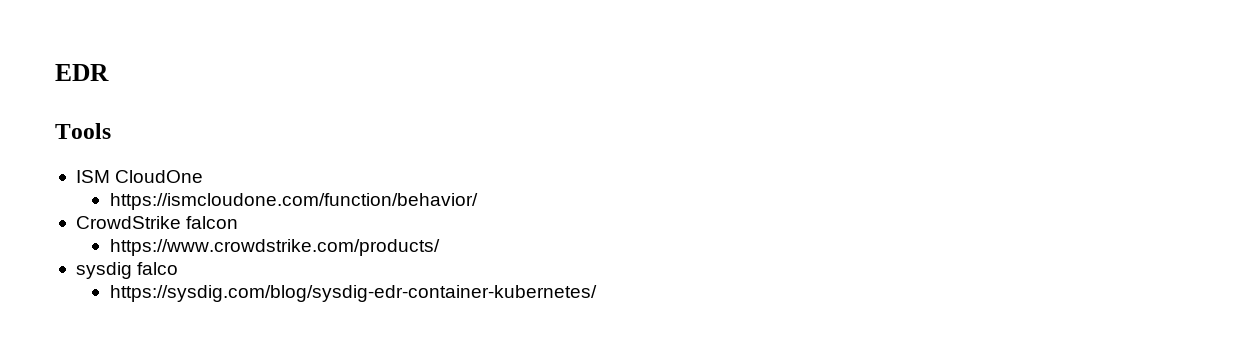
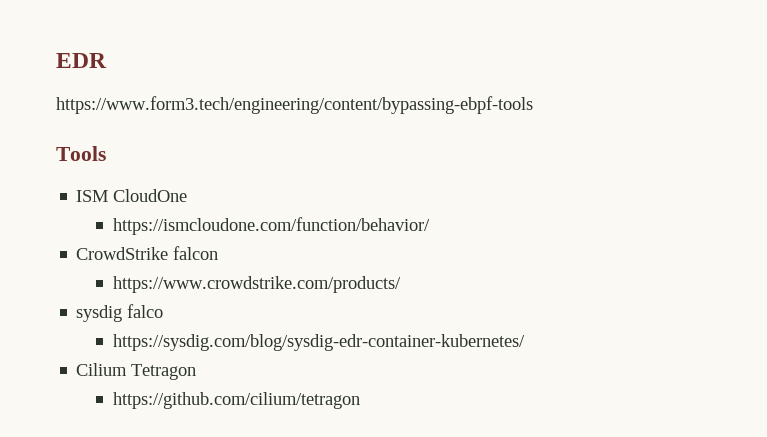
+ https://www.form3.tech/engineering/content/bypassing-ebpf-tools
+ Cilium Tetragon
+ https://github.com/cilium/tetragon

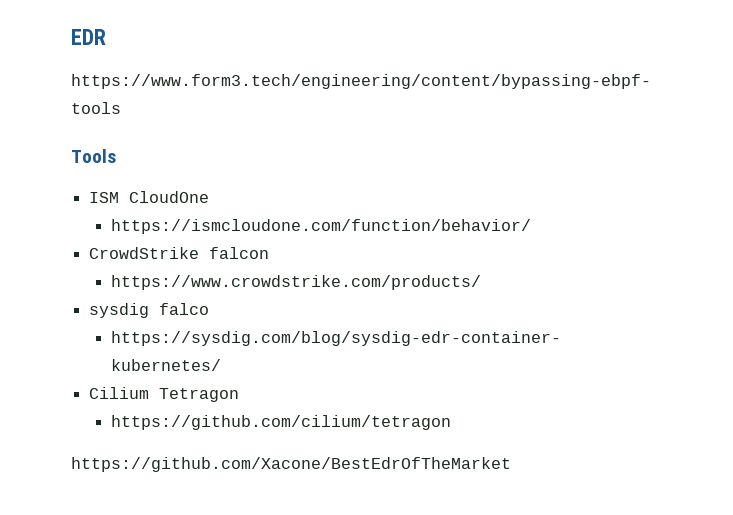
+ https://github.com/Xacone/BestEdrOfTheMarket

